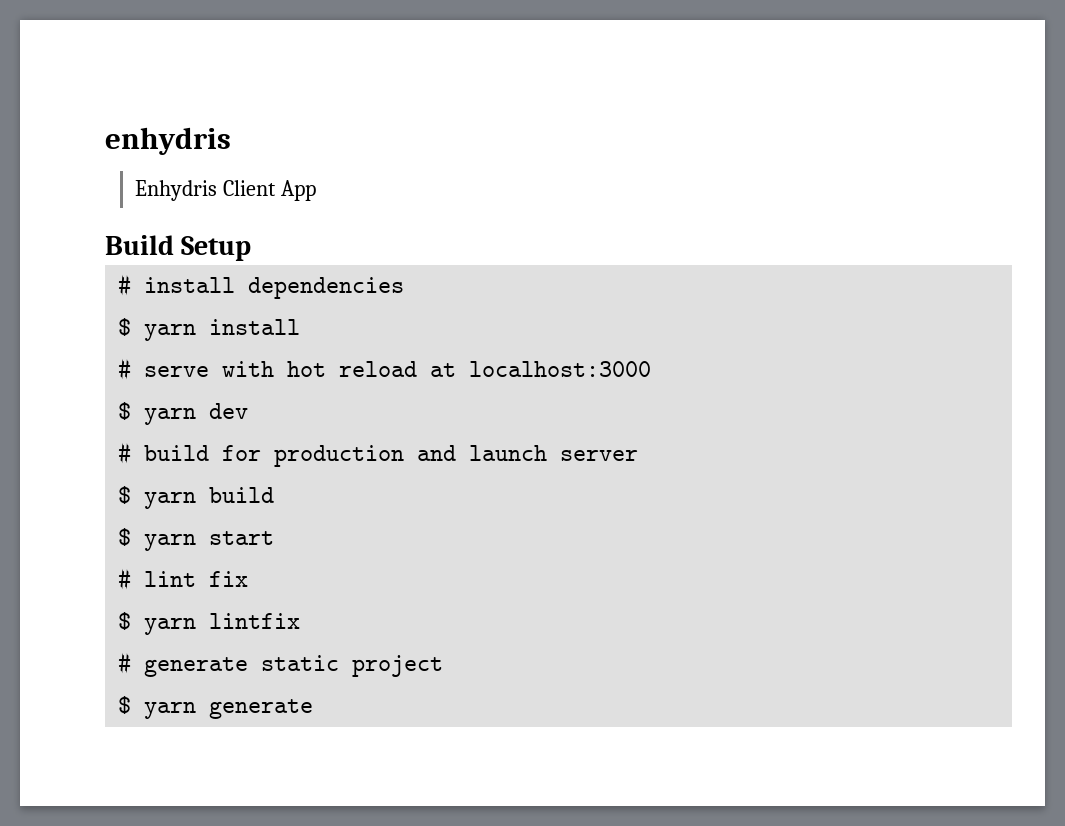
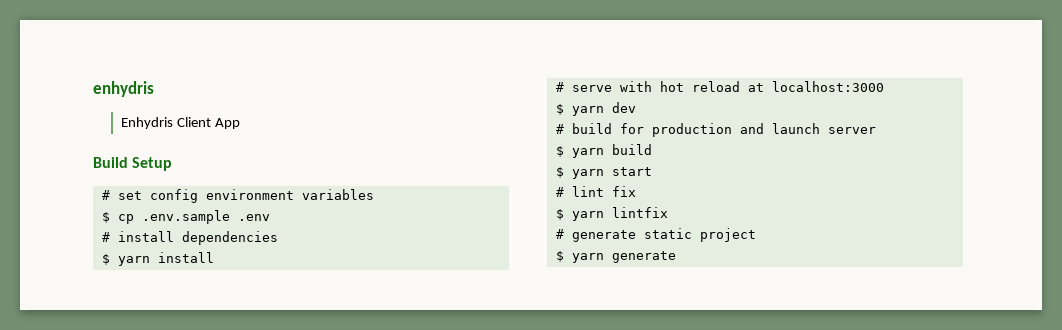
+ # set config environment variables
+ $ cp .env.sample .env

